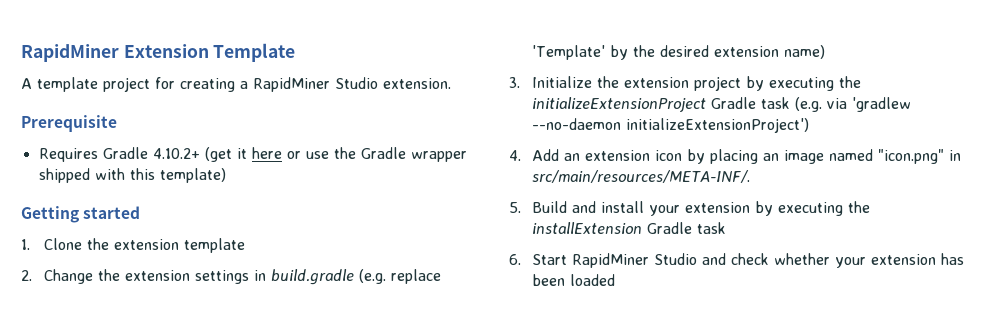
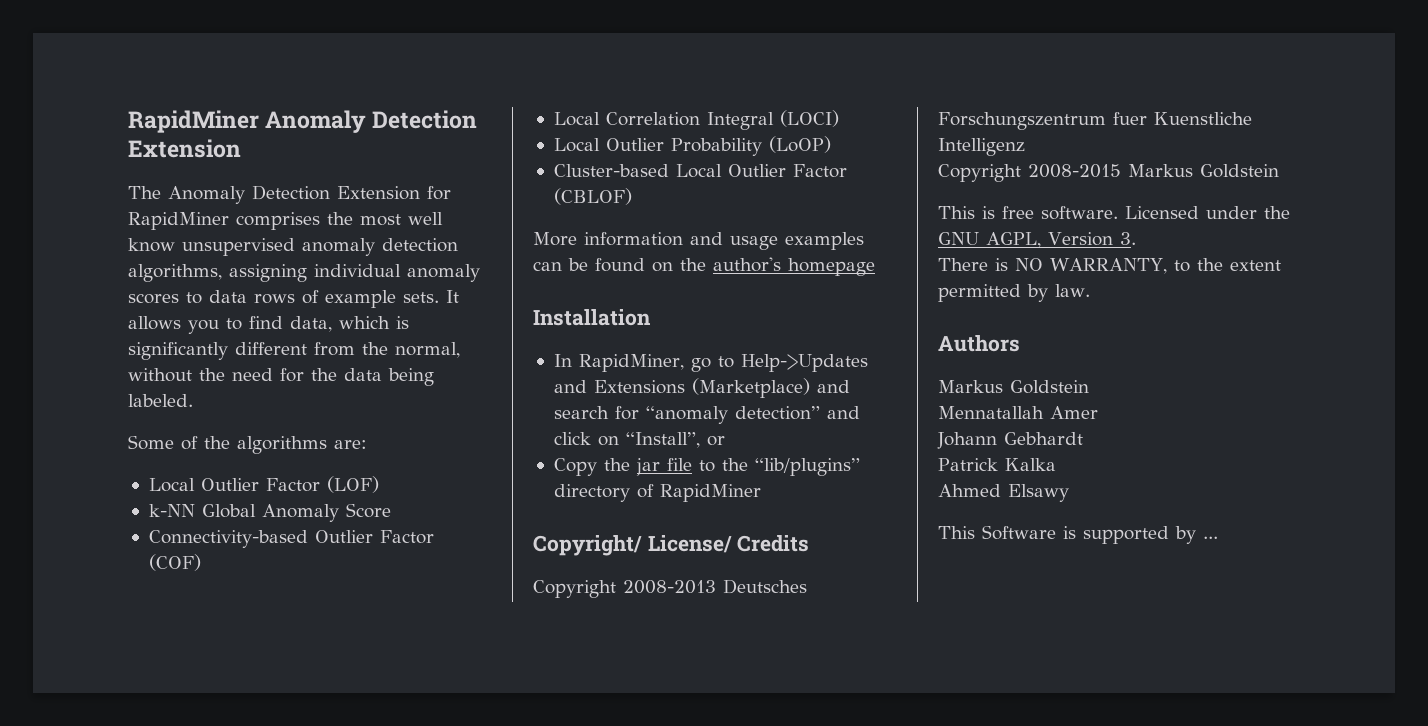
- RapidMiner Extension Template
- A template project for creating a RapidMiner Studio extension.
- Prerequisite
- Requires Gradle 4.10.2+ (get it here or use the Gradle wrapper shipped with this template)
- Getting started
- 1. Clone the extension template
- 2. Change the extension settings in build.gradle (e.g. replace 'Template' by the desired extension name)
- 3. Initialize the extension project by executing the initializeExtensionProject Gradle task (e.g. via 'gradlew --no-daemon initializeExtensionProject')
- 4. Add an extension icon by placing an image named "icon.png" in src/main/resources/META-INF/.
- 5. Build and install your extension by executing the installExtension Gradle task
- 6. Start RapidMiner Studio and check whether your extension has been loaded
+ RapidMiner Anomaly Detection Extension
+ The Anomaly Detection Extension for RapidMiner comprises the most well know unsupervised anomaly detection algorithms, assigning individual anomaly scores to data rows of example sets. It allows you to find data, which is significantly different from the normal, without the need for the data being labeled.
+ Some of the algorithms are:
+ Local Outlier Factor (LOF)
+ k-NN Global Anomaly Score
+ Connectivity-based Outlier Factor (COF)
+ Local Correlation Integral (LOCI)
+ Local Outlier Probability (LoOP)
+ Cluster-based Local Outlier Factor (CBLOF)
+ More information and usage examples can be found on the author's homepage
+ Installation
+ In RapidMiner, go to Help->Updates and Extensions (Marketplace) and search for “anomaly detection” and click on “Install”, or
+ Copy the jar file to the “lib/plugins” directory of RapidMiner
+ Copyright/ License/ Credits
+ Copyright 2008-2013 Deutsches Forschungszentrum fuer Kuenstliche Intelligenz
+ Copyright 2008-2015 Markus Goldstein
+ This is free software. Licensed under the GNU AGPL, Version 3.
+ There is NO WARRANTY, to the extent permitted by law.
+ Authors
+ Markus Goldstein
+ Mennatallah Amer
+ Johann Gebhardt
+ Patrick Kalka
+ Ahmed Elsawy
+ This Software is supported by ...

